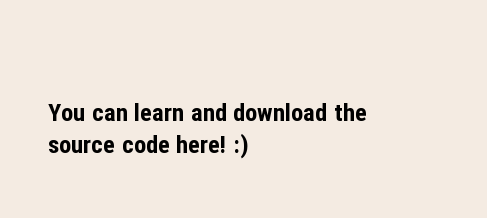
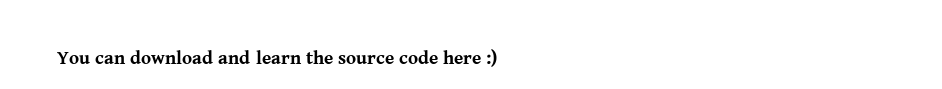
- You can learn and download the source code here! :)
+ You can download and learn the source code here :)

